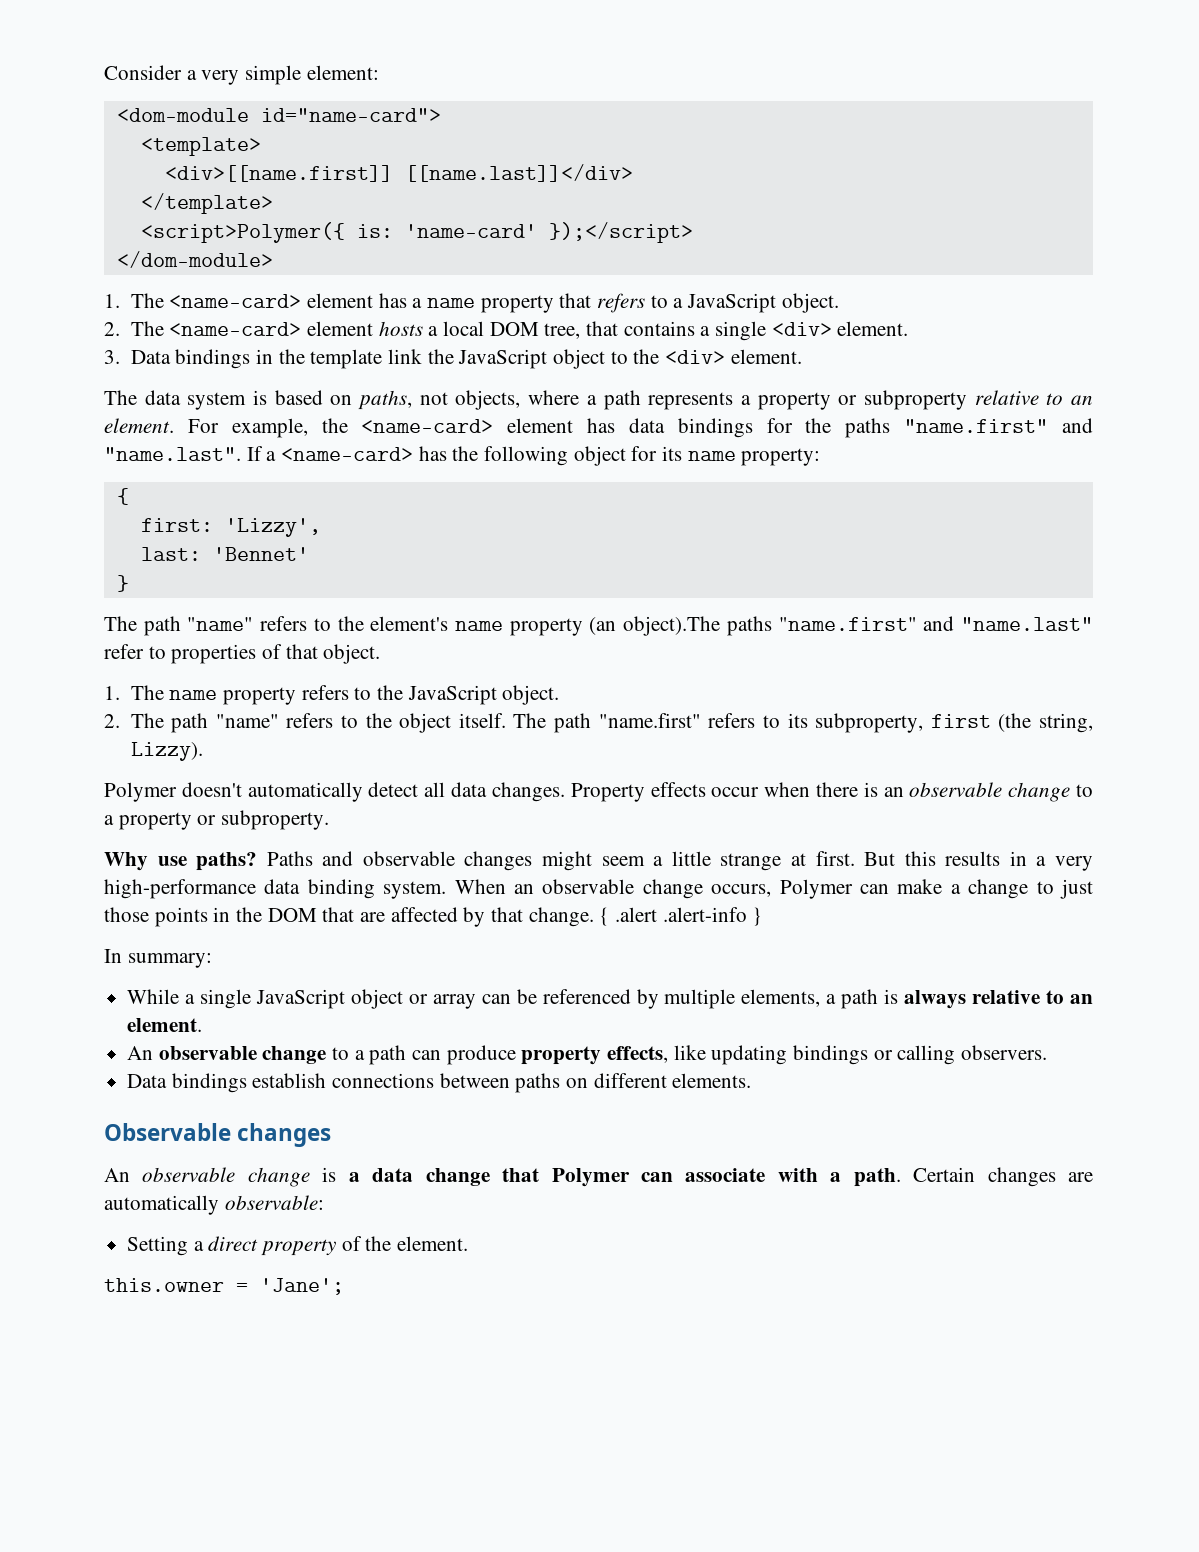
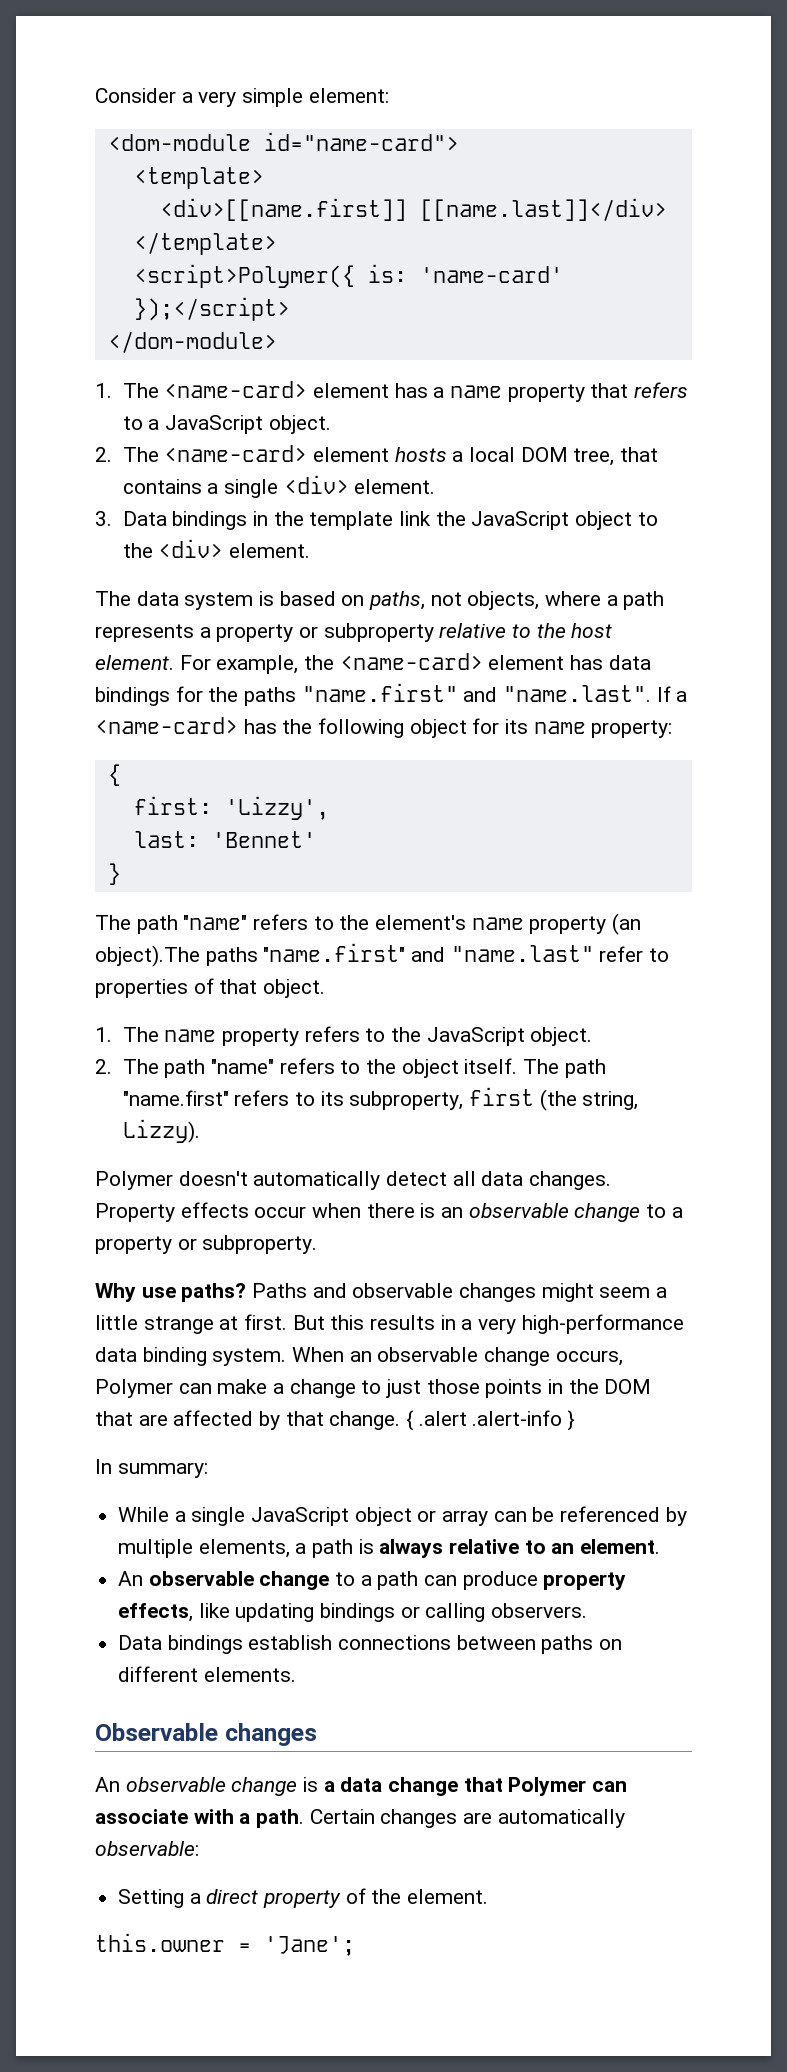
- The data system is based on paths, not objects, where a path represents a property or subproperty relative to an element.
+ The data system is based on paths, not objects, where a path represents a property or subproperty relative to the host element.

